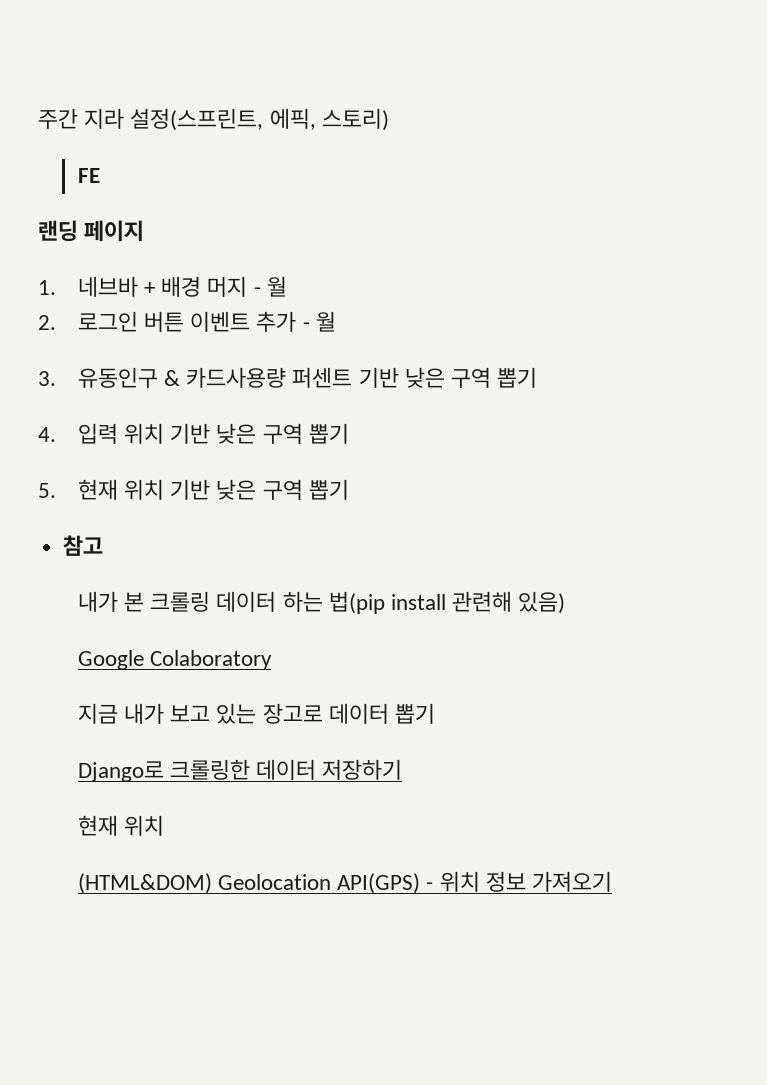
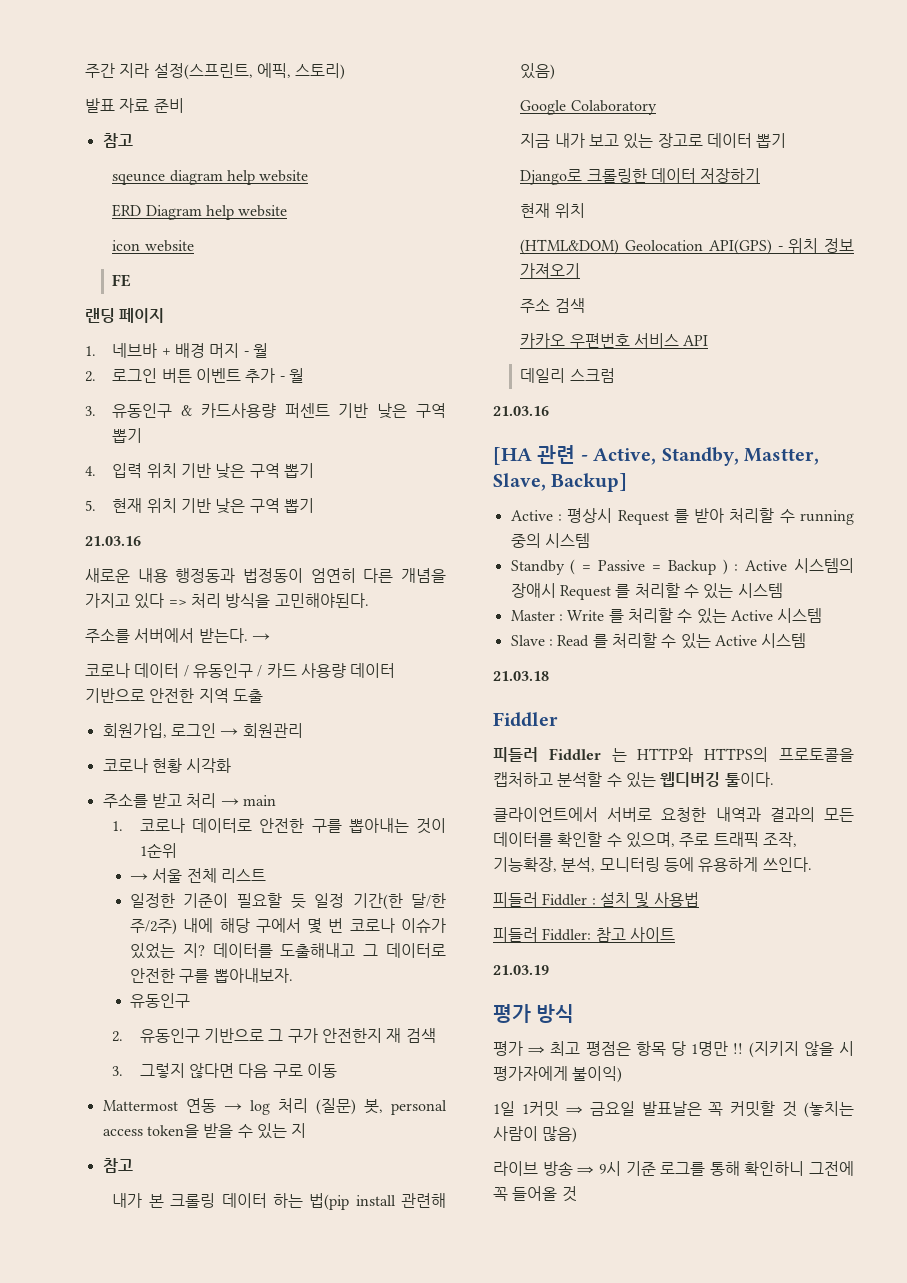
+ 발표 자료 준비
+ 참고
+ sqeunce diagram help website
+ ERD Diagram help website
+ icon website
  5. 현재 위치 기반 낮은 구역 뽑기
+ 21.03.16
+ 새로운 내용 행정동과 법정동이 엄연히 다른 개념을 가지고 있다 => 처리 방식을 고민해야된다.
+ 주소를 서버에서 받는다. →
+ 코로나 데이터 / 유동인구 / 카드 사용량 데이터 기반으로 안전한 지역 도출
+ 회원가입, 로그인 → 회원관리
+ 코로나 현황 시각화
+ 주소를 받고 처리 → main
+ 1. 코로나 데이터로 안전한 구를 뽑아내는 것이 1순위
+ → 서울 전체 리스트
+ 일정한 기준이 필요할 듯 일정 기간(한 달/한 주/2주) 내에 해당 구에서 몇 번 코로나 이슈가 있었는 지? 데이터를 도출해내고 그 데이터로 안전한 구를 뽑아내보자.
+ 유동인구
+ 2. 유동인구 기반으로 그 구가 안전한지 재 검색
+ 3. 그렇지 않다면 다음 구로 이동
+ Mattermost 연동 → log 처리 (질문) 봇, personal access token을 받을 수 있는 지
+ 주소 검색
+ 카카오 우편번호 서비스 API
+ 데일리 스크럼
+ 21.03.16
+ [HA 관련 - Active, Standby, Mastter, Slave, Backup]
+ Active : 평상시 Request 를 받아 처리할 수 running 중의 시스템
+ Standby ( = Passive = Backup ) : Active 시스템의 장애시 Request 를 처리할 수 있는 시스템
+ Master : Write 를 처리할 수 있는 Active 시스템
+ Slave : Read 를 처리할 수 있는 Active 시스템
+ 21.03.18
+ Fiddler
+ 피들러 Fiddler 는 HTTP와 HTTPS의 프로토콜을 캡처하고 분석할 수 있는 웹디버깅 툴이다.
+ 클라이언트에서 서버로 요청한 내역과 결과의 모든 데이터를 확인할 수 있으며, 주로 트래픽 조작, 기능확장, 분석, 모니터링 등에 유용하게 쓰인다.
+ 피들러 Fiddler : 설치 및 사용법
+ 피들러 Fiddler: 참고 사이트
+ 21.03.19
+ 평가 방식
+ 평가 ⇒ 최고 평점은 항목 당 1명만 !! (지키지 않을 시 평가자에게 불이익)
+ 1일 1커밋 ⇒ 금요일 발표날은 꼭 커밋할 것 (놓치는 사람이 많음)
+ 라이브 방송 ⇒ 9시 기준 로그를 통해 확인하니 그전에 꼭 들어올 것

